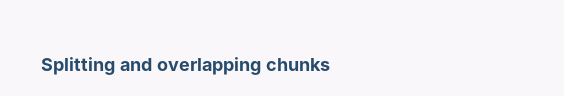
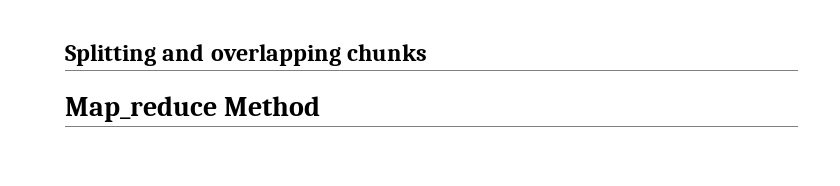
+ Map_reduce Method

